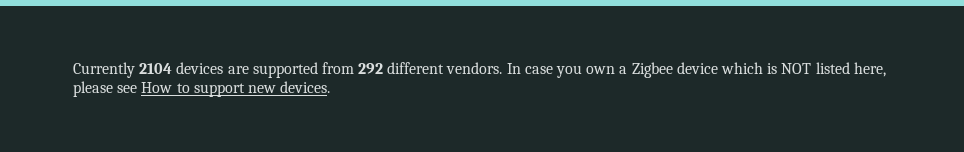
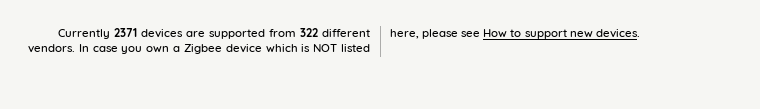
- Currently 2104 devices are supported from 292 different vendors.
+ Currently 2371 devices are supported from 322 different vendors.

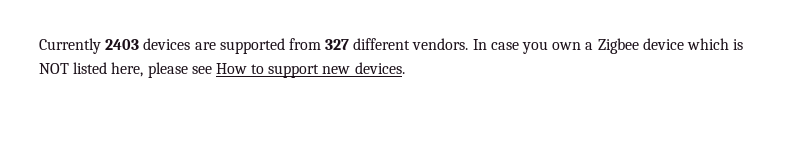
- Currently 2371 devices are supported from 322 different vendors.
+ Currently 2403 devices are supported from 327 different vendors.

